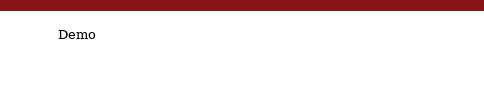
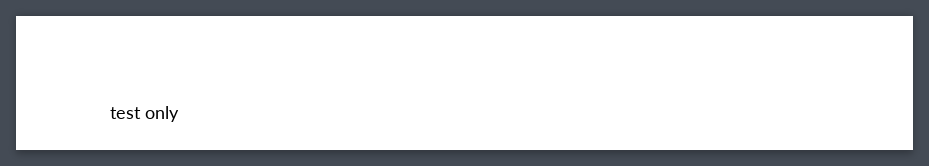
- Demo
+ test only

